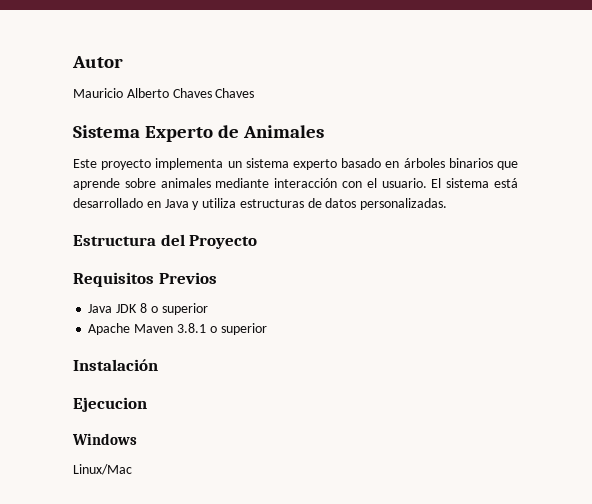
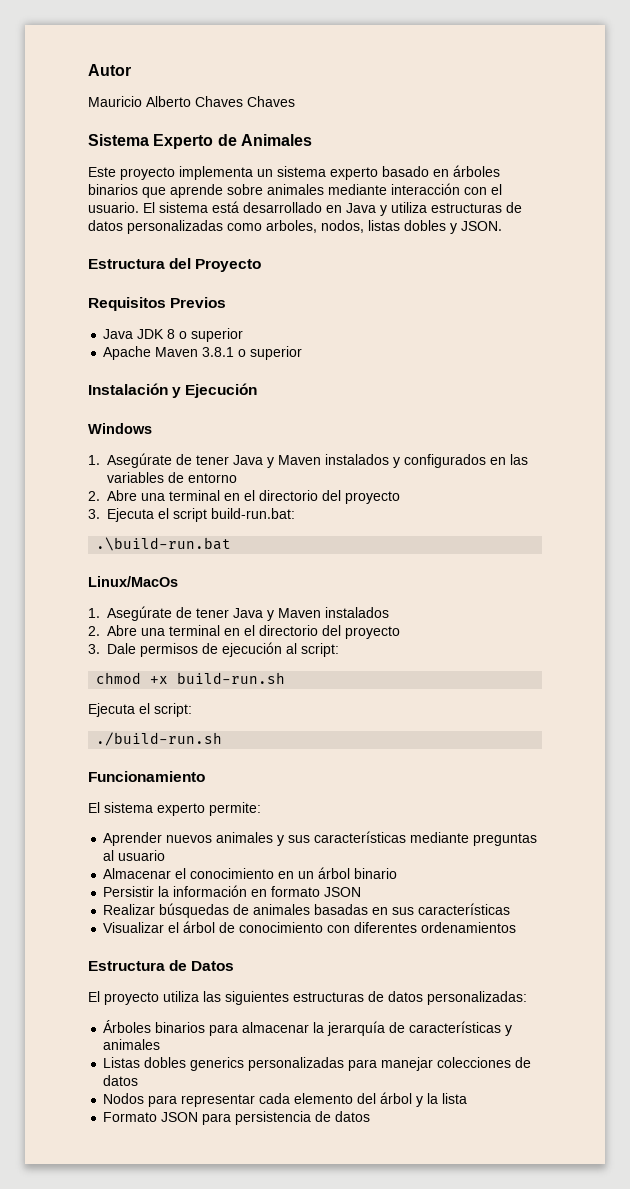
- El sistema está desarrollado en Java y utiliza estructuras de datos personalizadas.
+ El sistema está desarrollado en Java y utiliza estructuras de datos personalizadas como arboles, nodos, listas dobles y JSON.
- Instalación
- Ejecucion
+ Instalación y Ejecución
- Linux/Mac
+ 1. Asegúrate de tener Java y Maven instalados y configurados en las variables de entorno
+ 2. Abre una terminal en el directorio del proyecto
+ 3. Ejecuta el script build-run.bat:
+ .\build-run.bat
+ Linux/MacOs
+ 1. Asegúrate de tener Java y Maven instalados
+ 2. Abre una terminal en el directorio del proyecto
+ 3. Dale permisos de ejecución al script:
+ chmod +x build-run.sh
+ Ejecuta el script:
+ ./build-run.sh
+ Funcionamiento
+ El sistema experto permite:
+ Aprender nuevos animales y sus características mediante preguntas al usuario
+ Almacenar el conocimiento en un árbol binario
+ Persistir la información en formato JSON
+ Realizar búsquedas de animales basadas en sus características
+ Visualizar el árbol de conocimiento con diferentes ordenamientos
+ Estructura de Datos
+ El proyecto utiliza las siguientes estructuras de datos personalizadas:
+ Árboles binarios para almacenar la jerarquía de características y animales
+ Listas dobles generics personalizadas para manejar colecciones de datos
+ Nodos para representar cada elemento del árbol y la lista
+ Formato JSON para persistencia de datos

